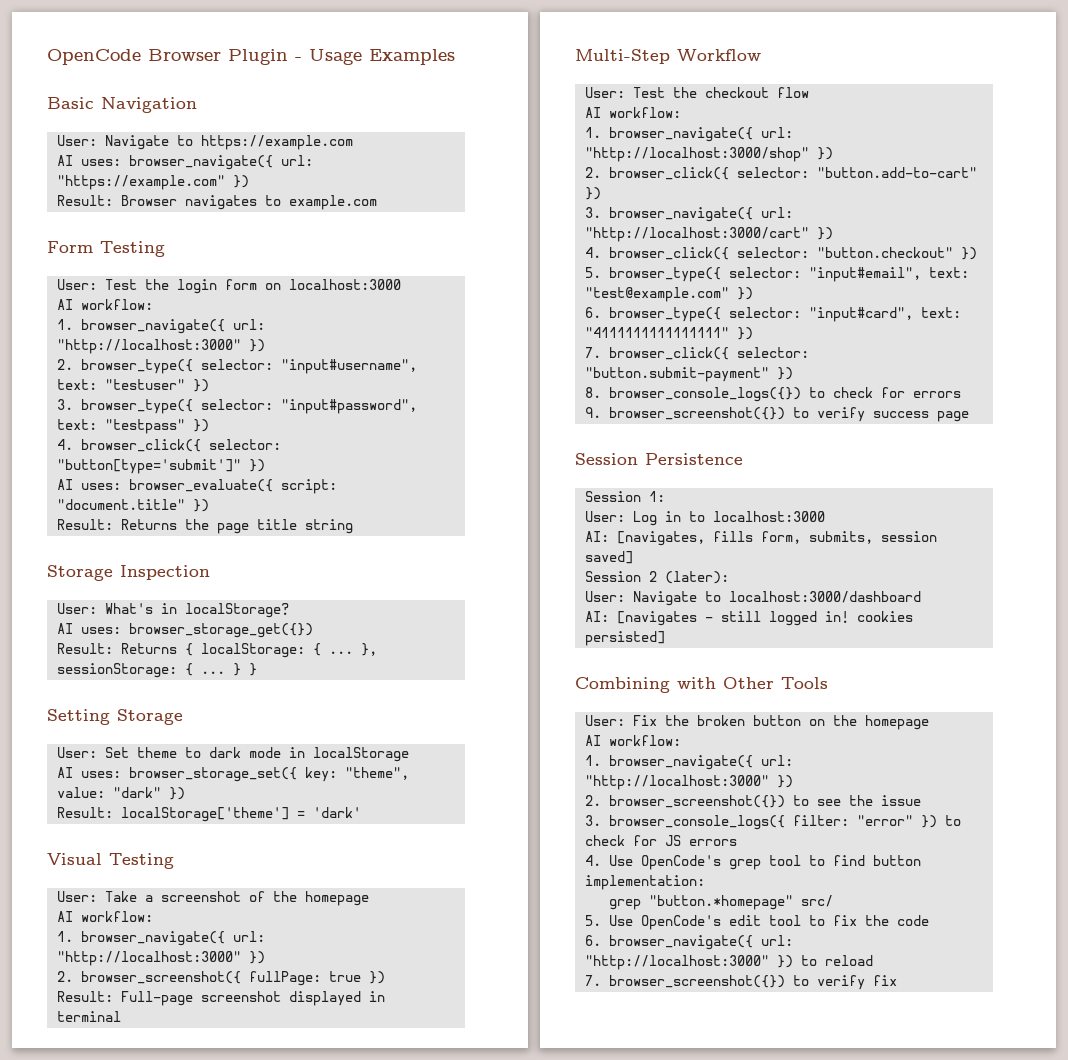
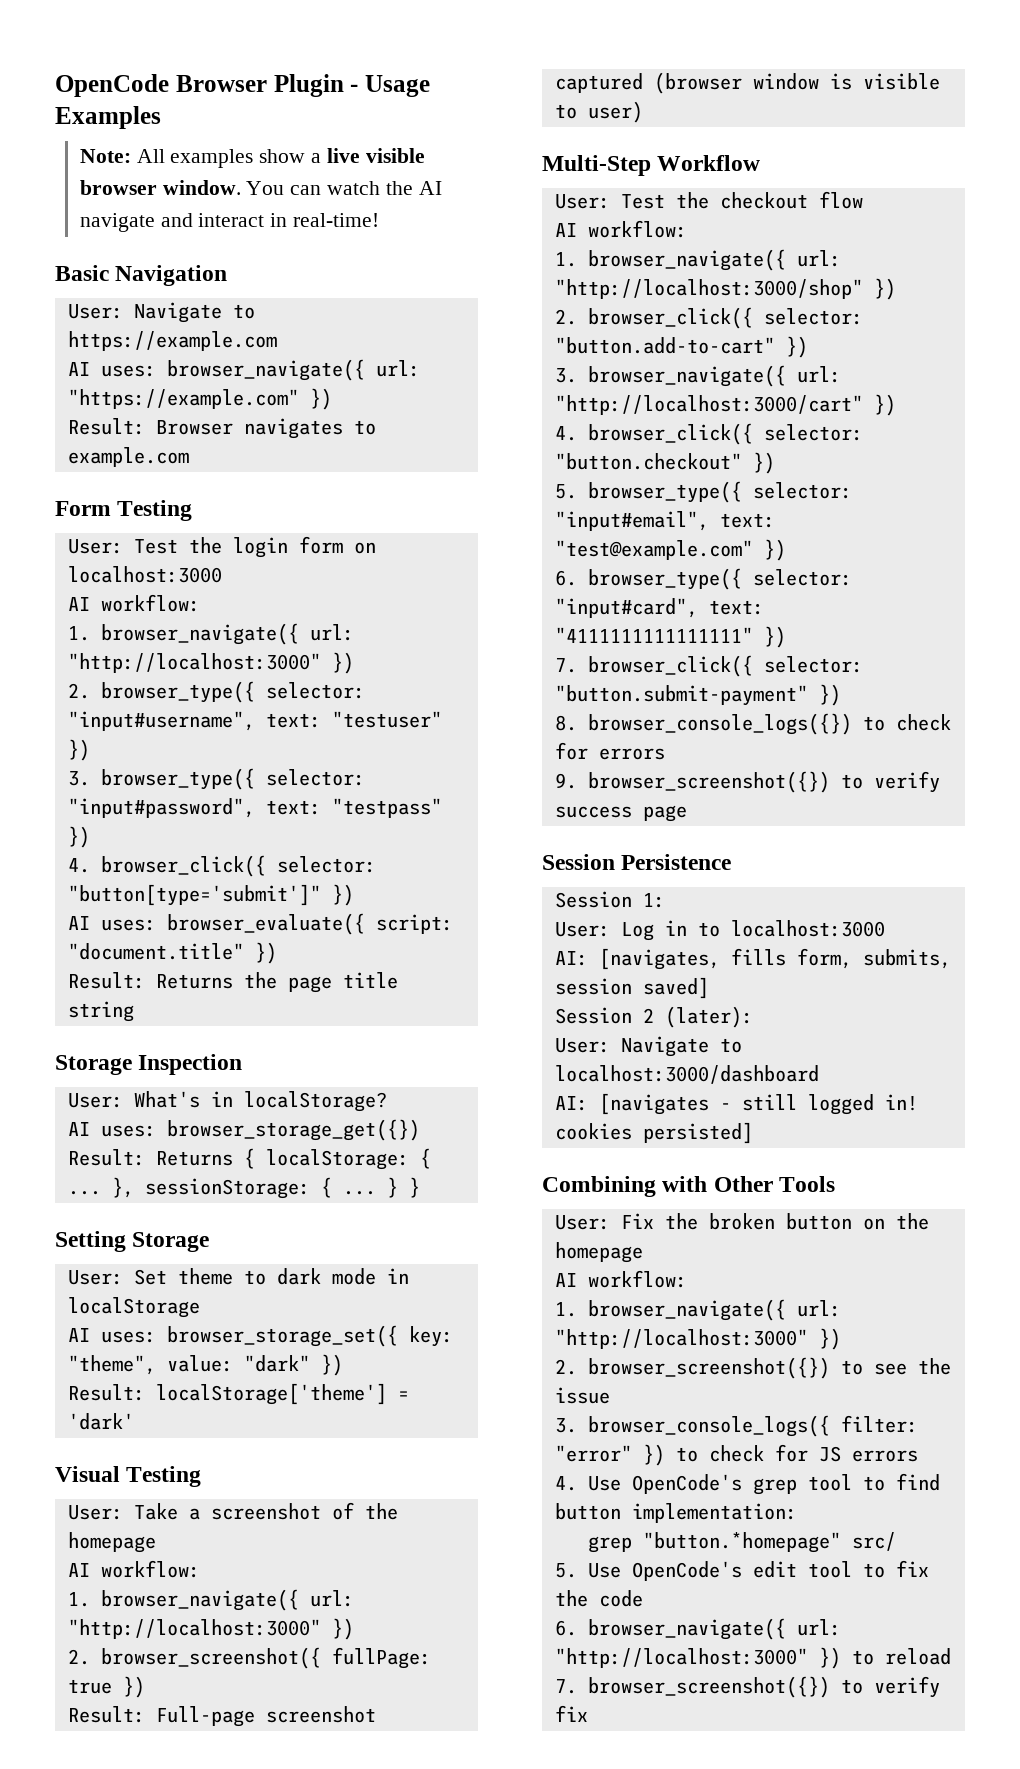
+ Note: All examples show a live visible browser window. You can watch the AI navigate and interact in real-time!
- Result: Full-page screenshot displayed in terminal
+ Result: Full-page screenshot captured (browser window is visible to user)

